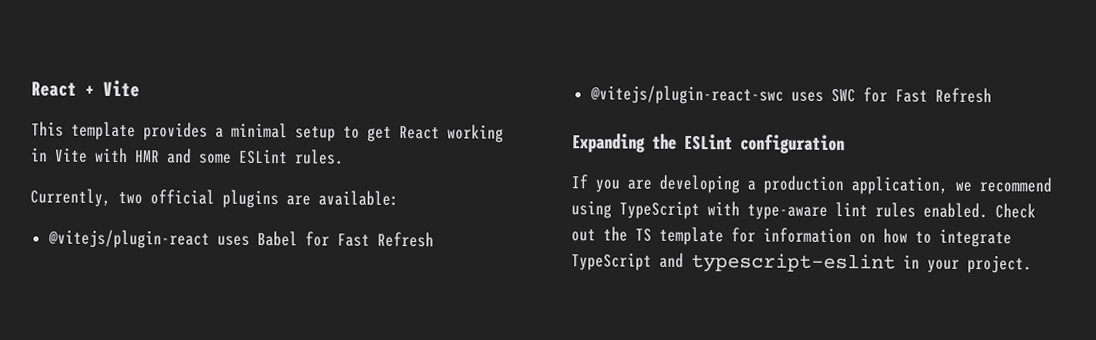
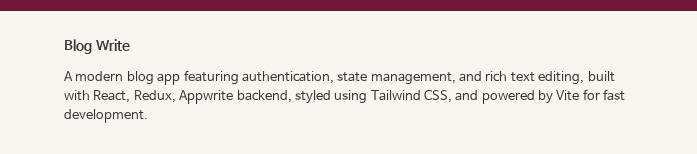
- React + Vite
- This template provides a minimal setup to get React working in Vite with HMR and some ESLint rules.
- Currently, two official plugins are available:
- @vitejs/plugin-react uses Babel for Fast Refresh
- @vitejs/plugin-react-swc uses SWC for Fast Refresh
- Expanding the ESLint configuration
- If you are developing a production application, we recommend using TypeScript with type-aware lint rules enabled. Check out the TS template for information on how to integrate TypeScript and typescript-eslint in your project.
+ Blog Write
+ A modern blog app featuring authentication, state management, and rich text editing, built with React, Redux, Appwrite backend, styled using Tailwind CSS, and powered by Vite for fast development.

